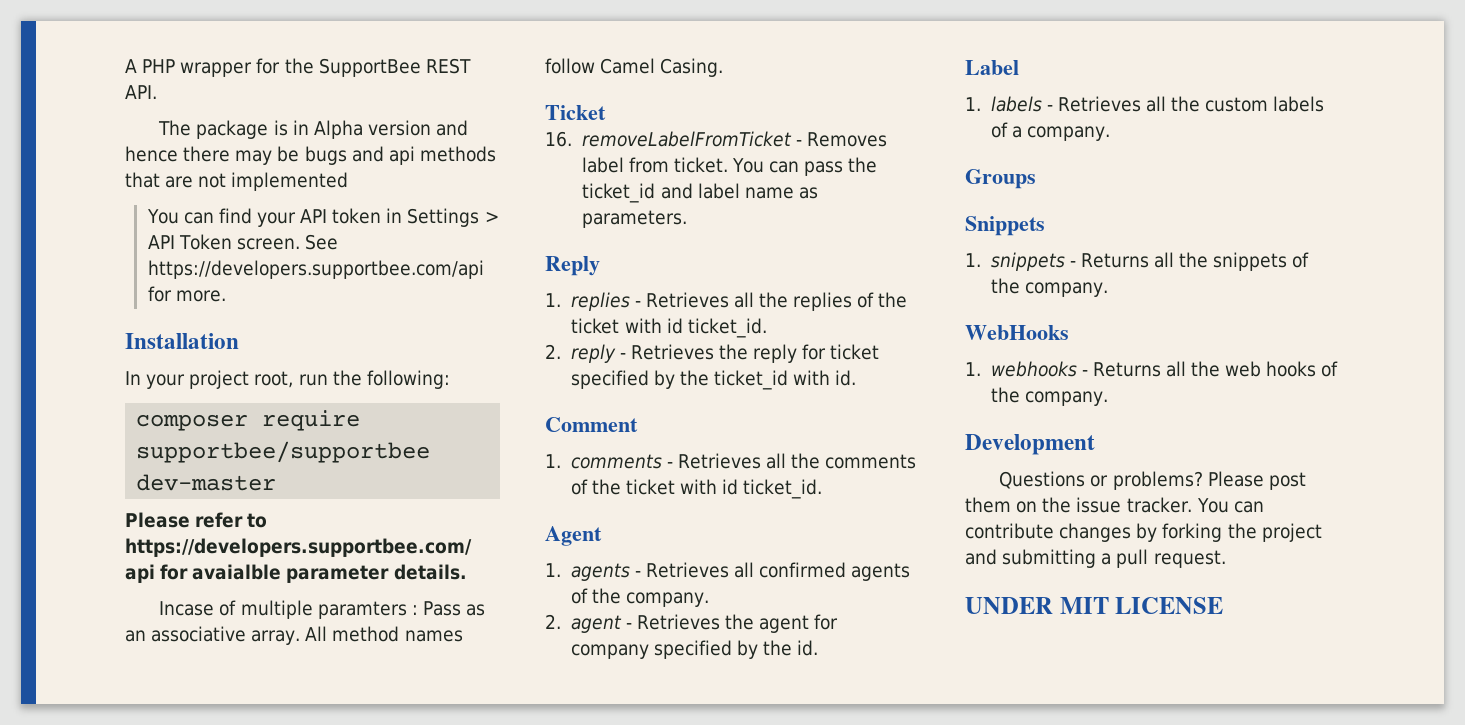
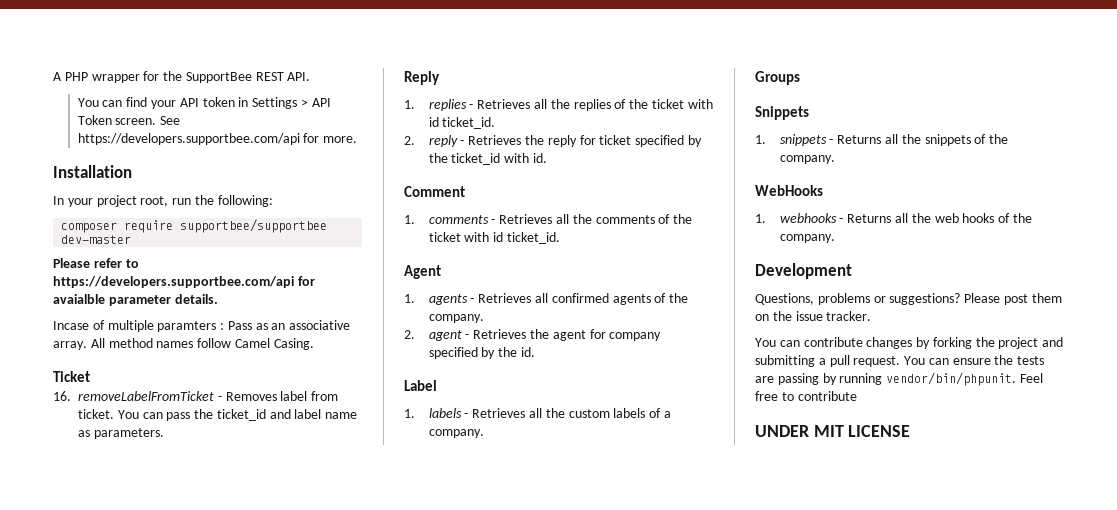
- The package is in Alpha version and hence there may be bugs and api methods that are not implemented
- Questions or problems?
+ Questions, problems or suggestions?
- Please post them on the issue tracker. You can contribute changes by forking the project and submitting a pull request.
+ Please post them on the issue tracker.
+ You can contribute changes by forking the project and submitting a pull request. You can ensure the tests are passing by running vendor/bin/phpunit. Feel free to contribute

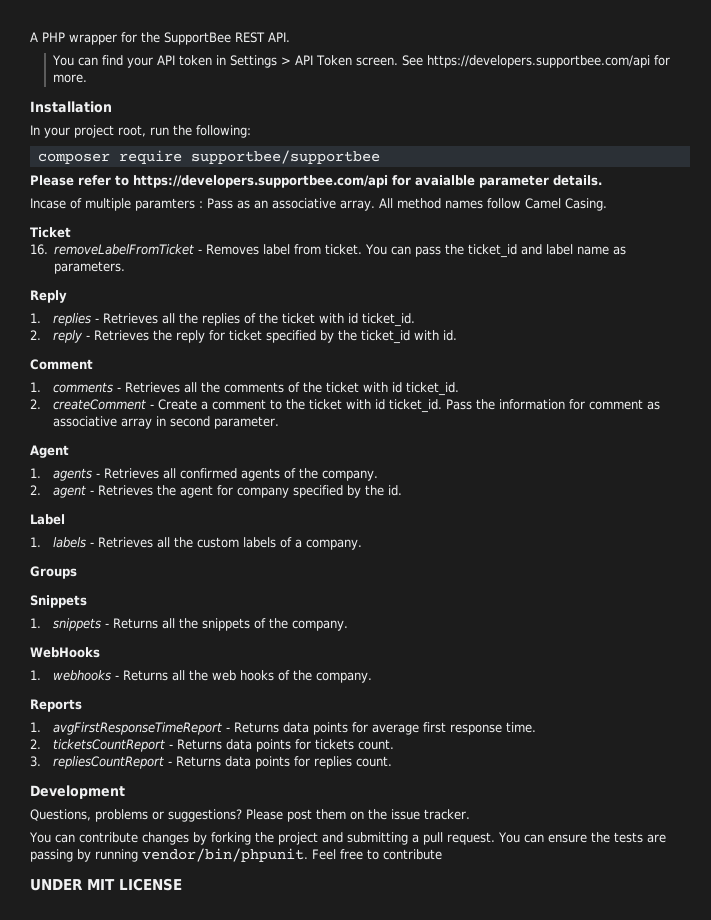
- composer require supportbee/supportbee dev-master
+ composer require supportbee/supportbee
+ 2. createComment - Create a comment to the ticket with id ticket_id. Pass the information for comment as associative array in second parameter.
+ Reports
+ 1. avgFirstResponseTimeReport - Returns data points for average first response time.
+ 2. ticketsCountReport - Returns data points for tickets count.
+ 3. repliesCountReport - Returns data points for replies count.

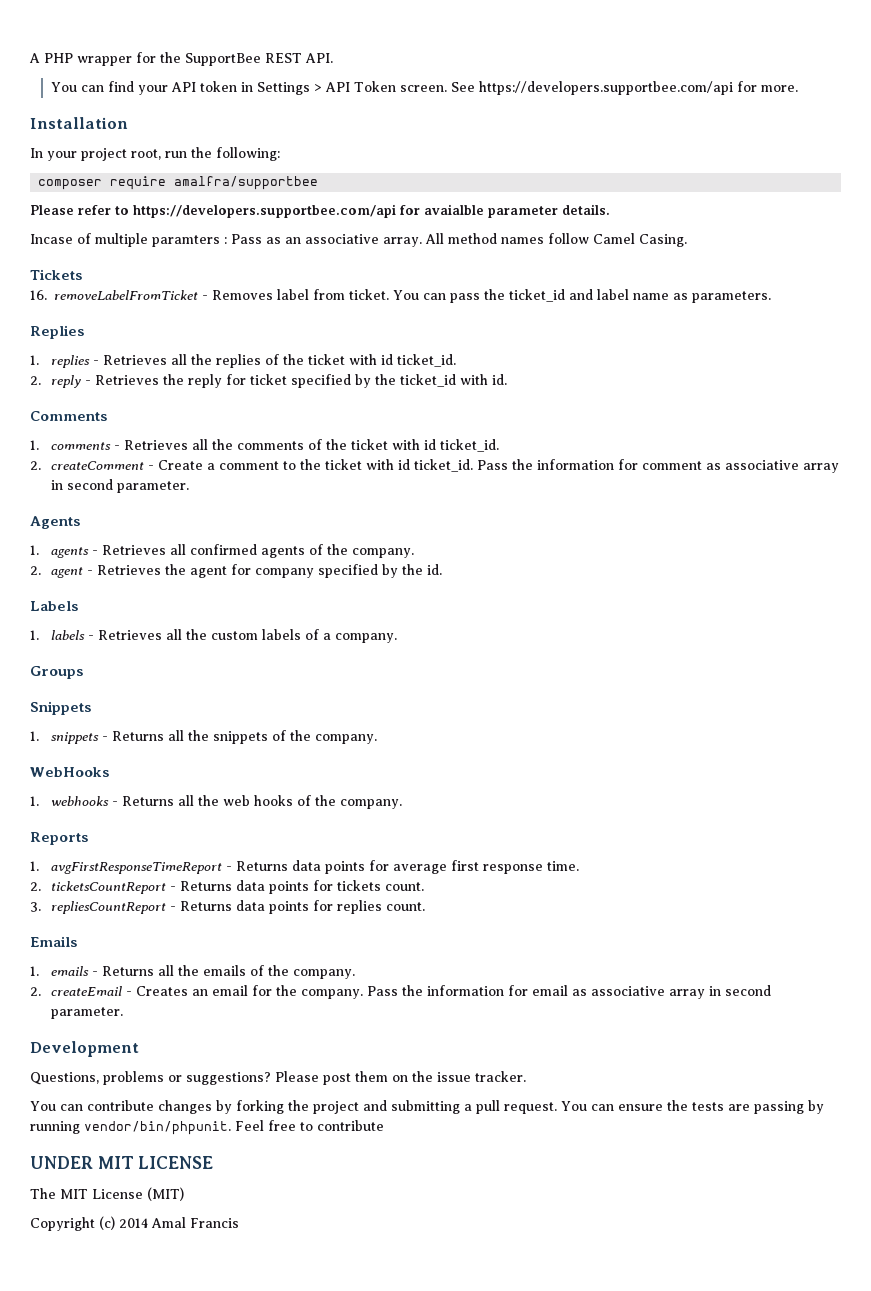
- composer require supportbee/supportbee
+ composer require amalfra/supportbee
- Ticket
+ Tickets
- Reply
+ Replies
- Comment
+ Comments
- Agent
+ Agents
- Label
+ Labels
+ Emails
+ 1. emails - Returns all the emails of the company.
+ 2. createEmail - Creates an email for the company. Pass the information for email as associative array in second parameter.
+ The MIT License (MIT)
+ Copyright (c) 2014 Amal Francis

